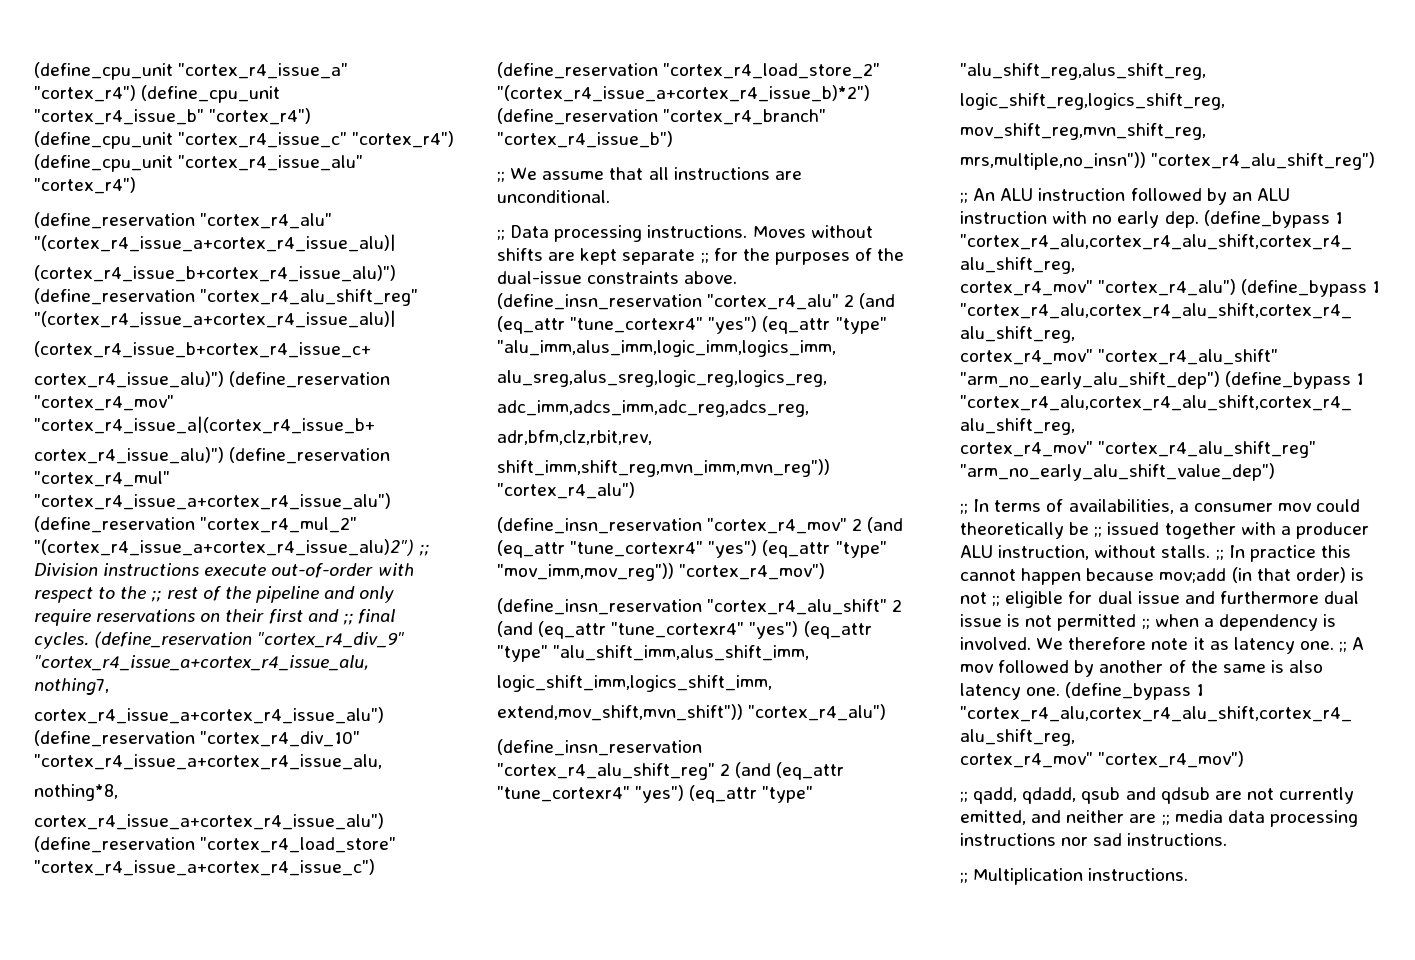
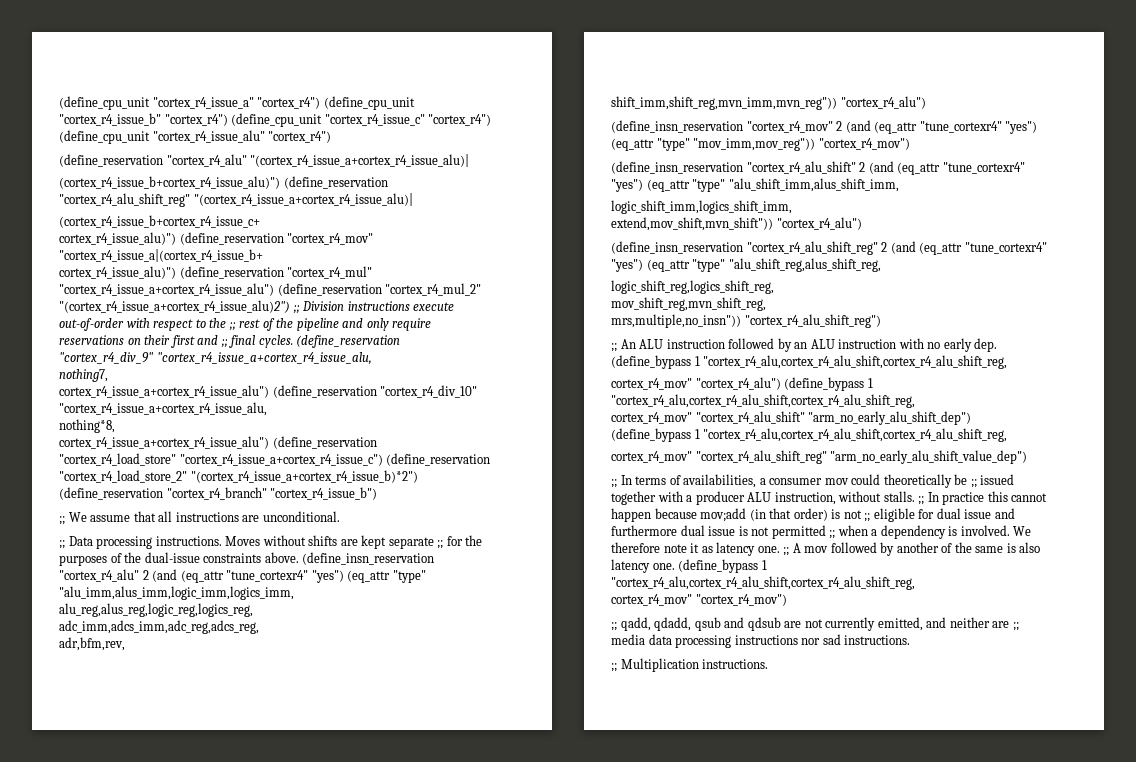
- alu_sreg,alus_sreg,logic_reg,logics_reg,
+ alu_reg,alus_reg,logic_reg,logics_reg,
- adr,bfm,clz,rbit,rev,
+ adr,bfm,rev,

